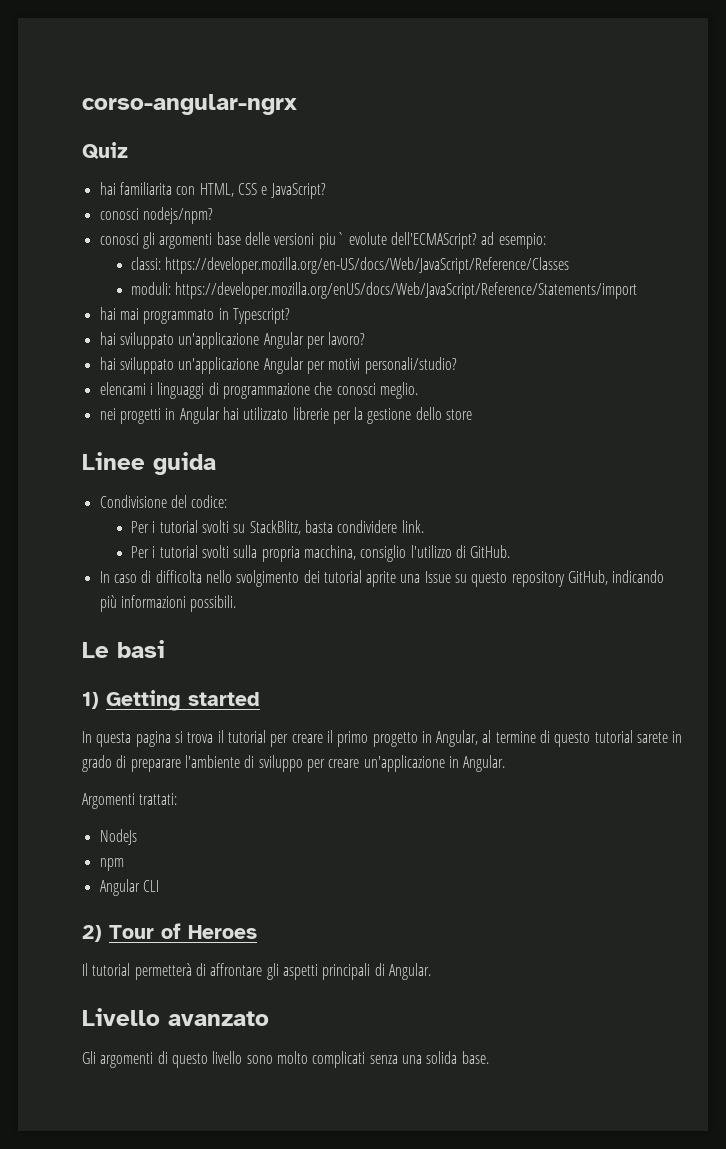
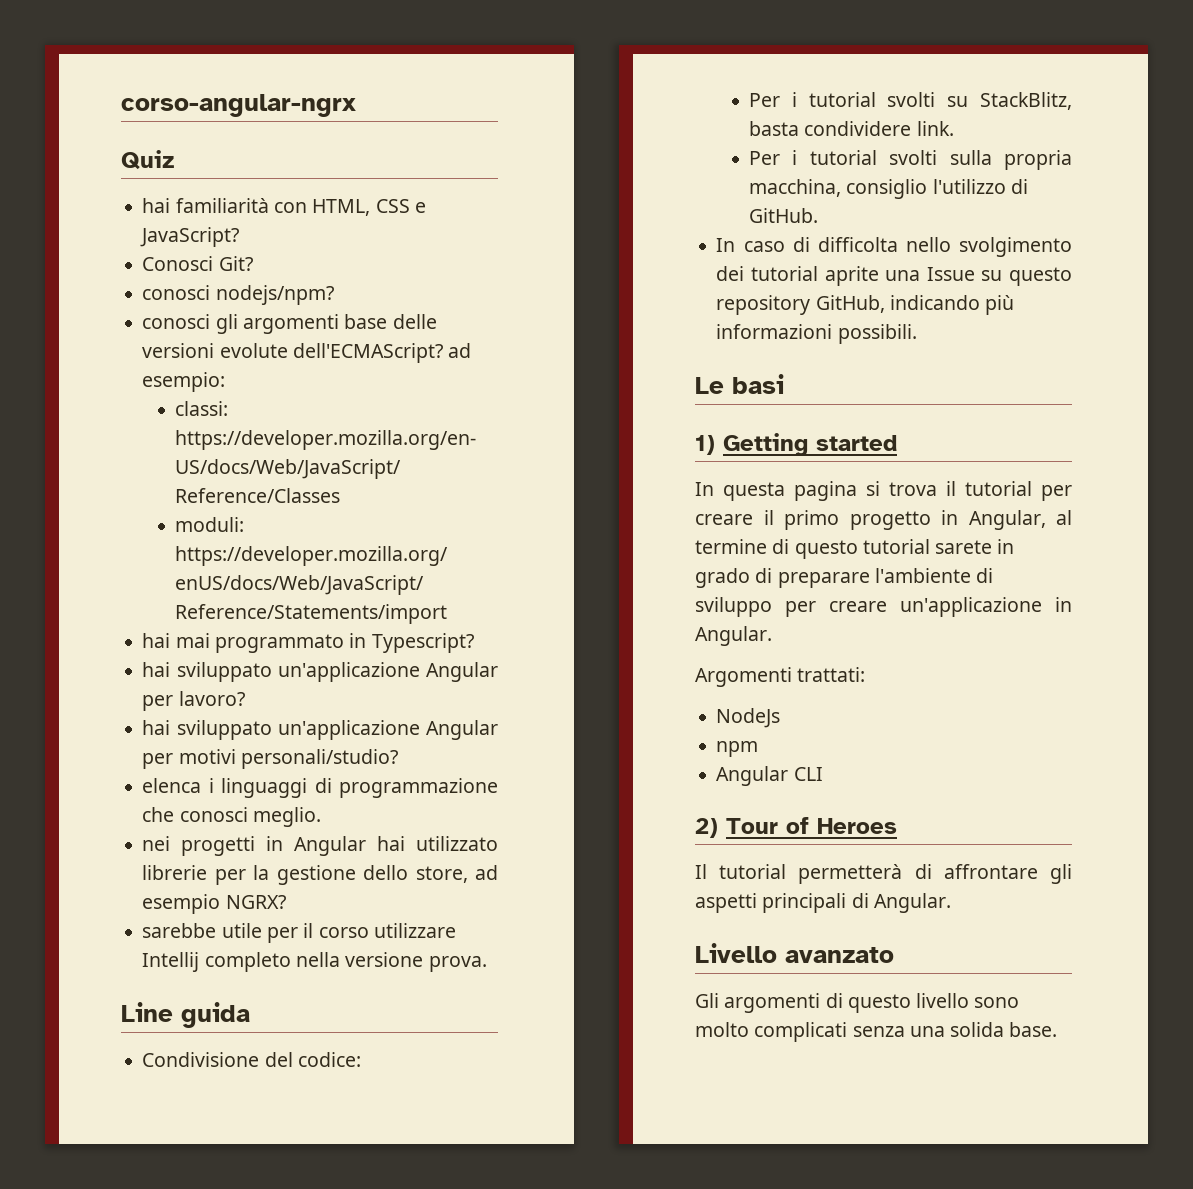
- hai familiarita con HTML, CSS e JavaScript?
+ hai familiarità con HTML, CSS e JavaScript?
+ Conosci Git?
- conosci gli argomenti base delle versioni piu` evolute dell'ECMAScript? ad esempio:
+ conosci gli argomenti base delle versioni evolute dell'ECMAScript? ad esempio:
- elencami i linguaggi di programmazione che conosci meglio.
+ elenca i linguaggi di programmazione che conosci meglio.
- nei progetti in Angular hai utilizzato librerie per la gestione dello store
- Linee guida
+ nei progetti in Angular hai utilizzato librerie per la gestione dello store, ad esempio NGRX?
+ sarebbe utile per il corso utilizzare Intellij completo nella versione prova.
+ Line guida

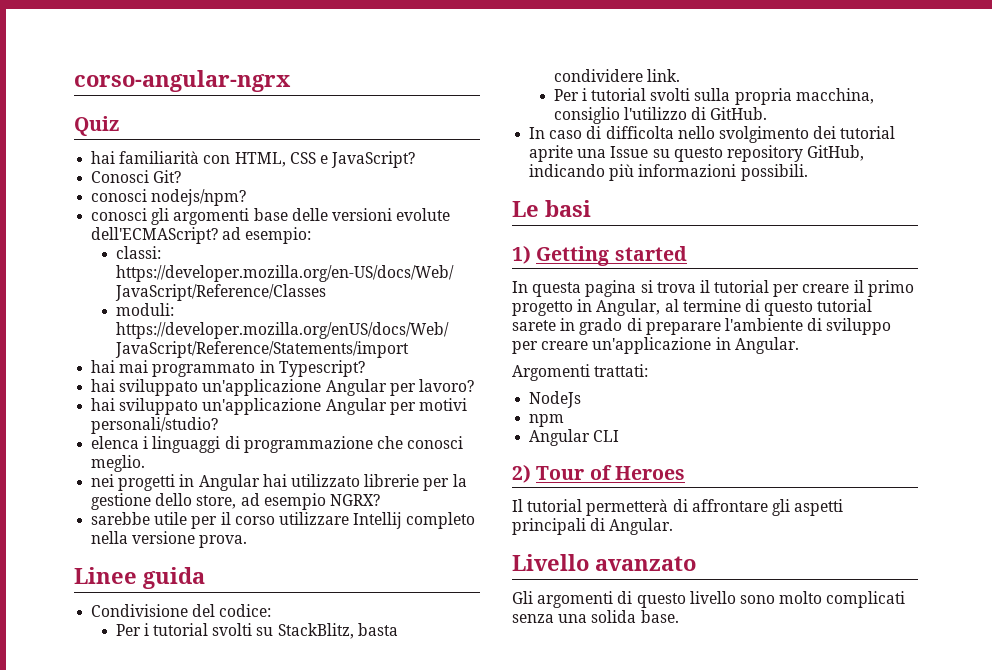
- Line guida
+ Linee guida

